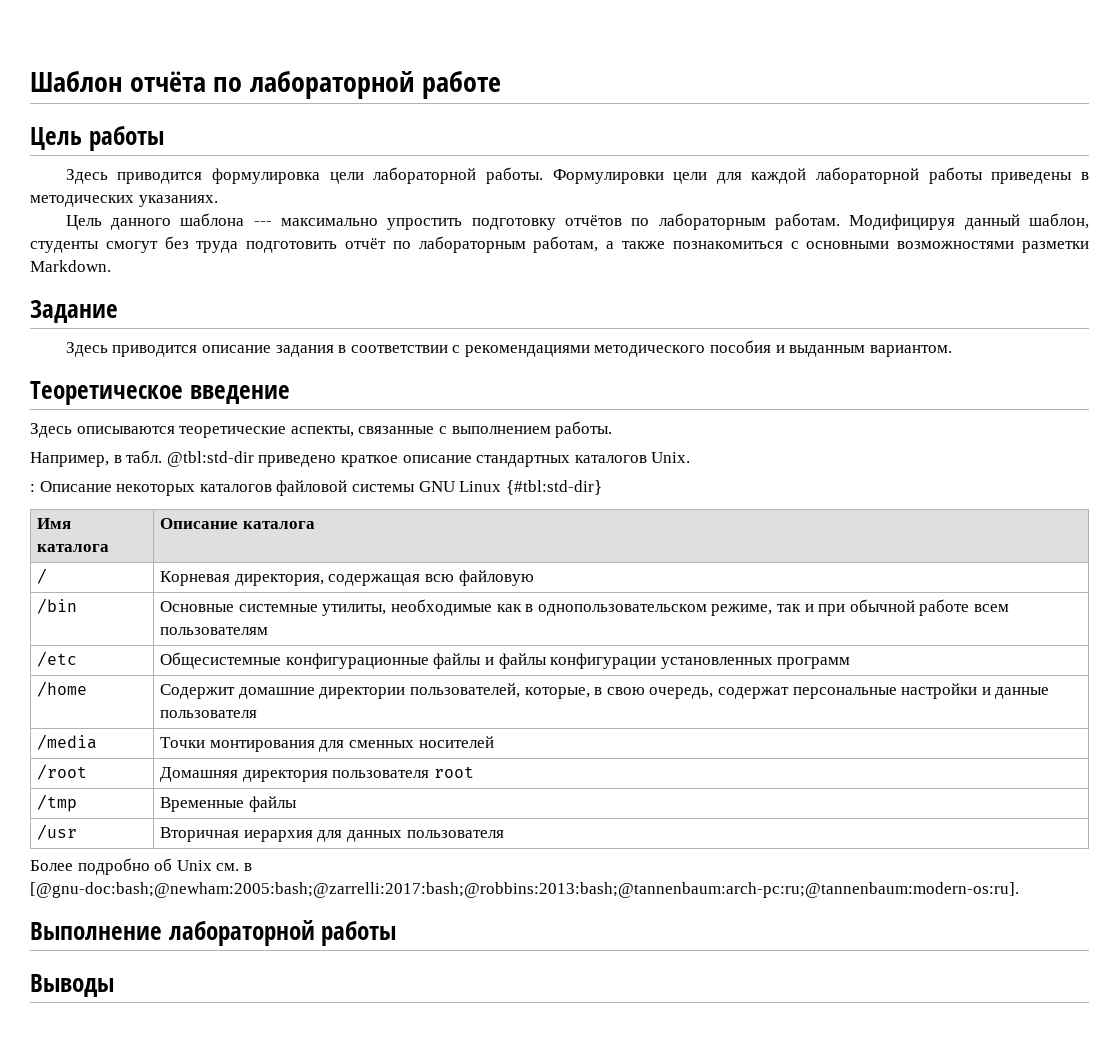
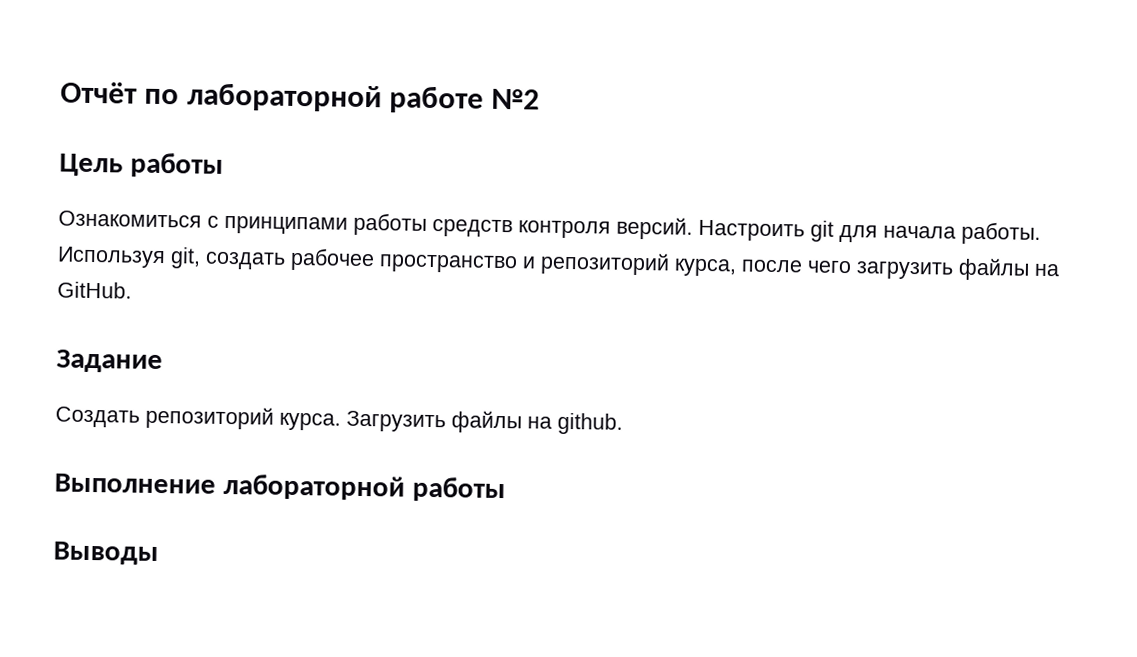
- Шаблон отчёта по лабораторной работе
+ Отчёт по лабораторной работе №2
- Здесь приводится формулировка цели лабораторной работы. Формулировки цели для каждой лабораторной работы приведены в методических указаниях.
- Цель данного шаблона --- максимально упростить подготовку отчётов по лабораторным работам. Модифицируя данный шаблон, студенты смогут без труда подготовить отчёт по лабораторным работам, а также познакомиться с основными возможностями разметки Markdown.
+ Ознакомиться с принципами работы средств контроля версий. Настроить git для начала работы. Используя git, создать рабочее пространство и репозиторий курса, после чего загрузить файлы на GitHub.
  Задание
- Здесь приводится описание задания в соответствии с рекомендациями методического пособия и выданным вариантом.
- Теоретическое введение
- Здесь описываются теоретические аспекты, связанные с выполнением работы.
- Например, в табл. @tbl:std-dir приведено краткое описание стандартных каталогов Unix.
- : Описание некоторых каталогов файловой системы GNU Linux {#tbl:std-dir}
- Имя каталога | Описание каталога
- / | Корневая директория, содержащая всю файловую
- /bin | Основные системные утилиты, необходимые как в однопользовательском режиме, так и при обычной работе всем пользователям
- /etc | Общесистемные конфигурационные файлы и файлы конфигурации установленных программ
- /home | Содержит домашние директории пользователей, которые, в свою очередь, содержат персональные настройки и данные пользователя
- /media | Точки монтирования для сменных носителей
- /root | Домашняя директория пользователя root
- /tmp | Временные файлы
- /usr | Вторичная иерархия для данных пользователя
- Более подробно об Unix см. в [@gnu-doc:bash;@newham:2005:bash;@zarrelli:2017:bash;@robbins:2013:bash;@tannenbaum:arch-pc:ru;@tannenbaum:modern-os:ru].
+ Создать репозиторий курса. Загрузить файлы на github.

